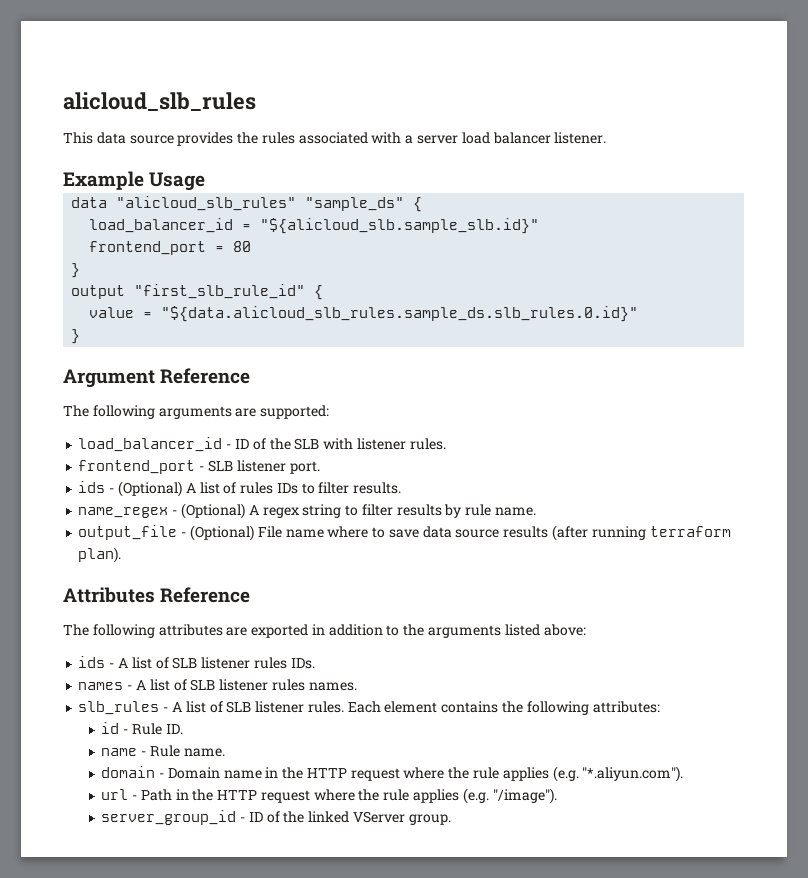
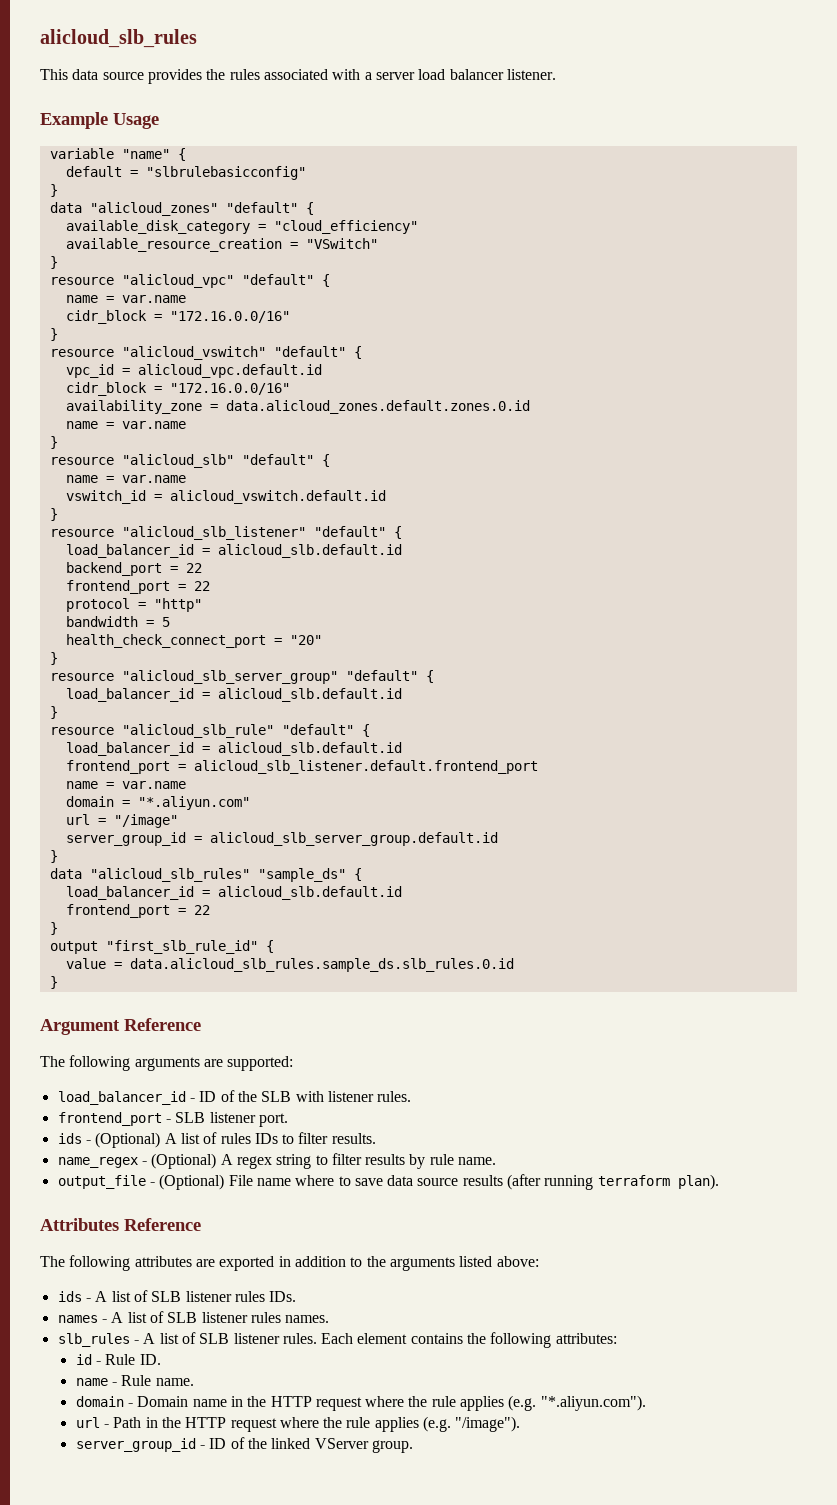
+ variable "name" {
+ default = "slbrulebasicconfig"
+ }
+ data "alicloud_zones" "default" {
+ available_disk_category = "cloud_efficiency"
+ available_resource_creation = "VSwitch"
+ }
+ resource "alicloud_vpc" "default" {
+ name = var.name
+ cidr_block = "172.16.0.0/16"
+ }
+ resource "alicloud_vswitch" "default" {
+ vpc_id = alicloud_vpc.default.id
+ cidr_block = "172.16.0.0/16"
+ availability_zone = data.alicloud_zones.default.zones.0.id
+ name = var.name
+ }
+ resource "alicloud_slb" "default" {
+ name = var.name
+ vswitch_id = alicloud_vswitch.default.id
+ }
+ resource "alicloud_slb_listener" "default" {
+ load_balancer_id = alicloud_slb.default.id
+ backend_port = 22
+ frontend_port = 22
+ protocol = "http"
+ bandwidth = 5
+ health_check_connect_port = "20"
+ }
+ resource "alicloud_slb_server_group" "default" {
+ load_balancer_id = alicloud_slb.default.id
+ }
+ resource "alicloud_slb_rule" "default" {
+ load_balancer_id = alicloud_slb.default.id
+ frontend_port = alicloud_slb_listener.default.frontend_port
+ name = var.name
+ domain = "*.aliyun.com"
+ url = "/image"
+ server_group_id = alicloud_slb_server_group.default.id
+ }
  data "alicloud_slb_rules" "sample_ds" {
- load_balancer_id = "${alicloud_slb.sample_slb.id}"
- frontend_port = 80
+ load_balancer_id = alicloud_slb.default.id
+ frontend_port = 22
- value = "${data.alicloud_slb_rules.sample_ds.slb_rules.0.id}"
+ value = data.alicloud_slb_rules.sample_ds.slb_rules.0.id

